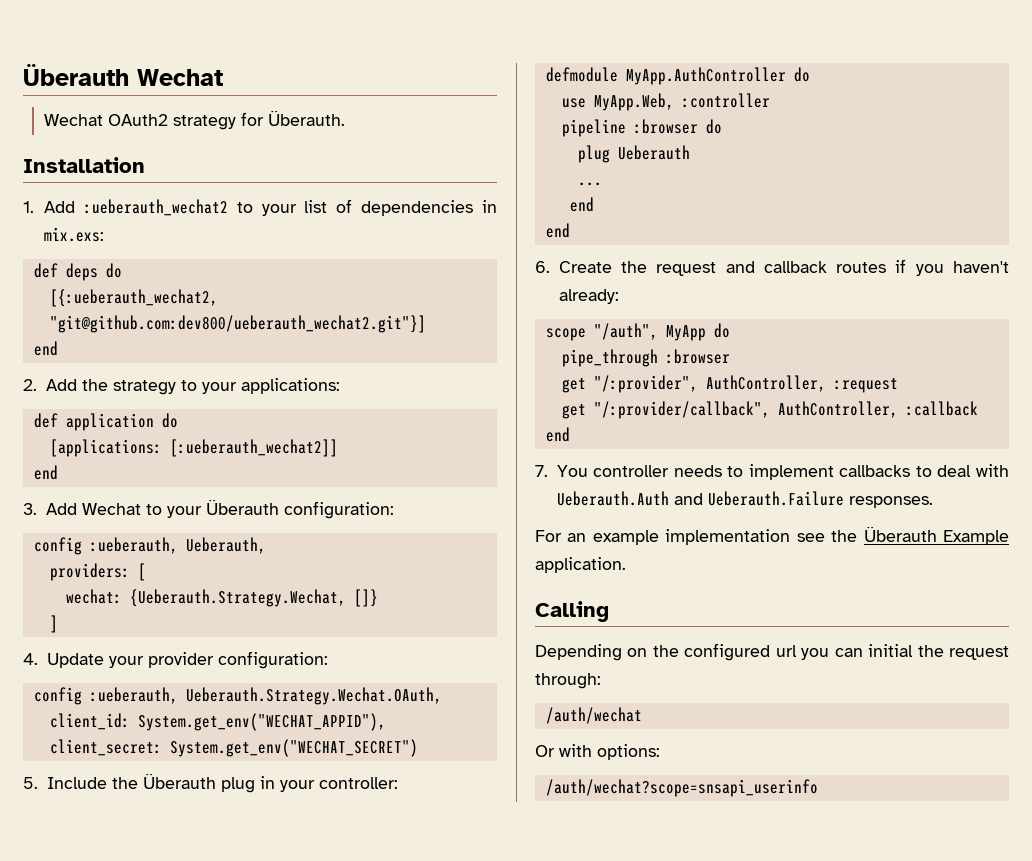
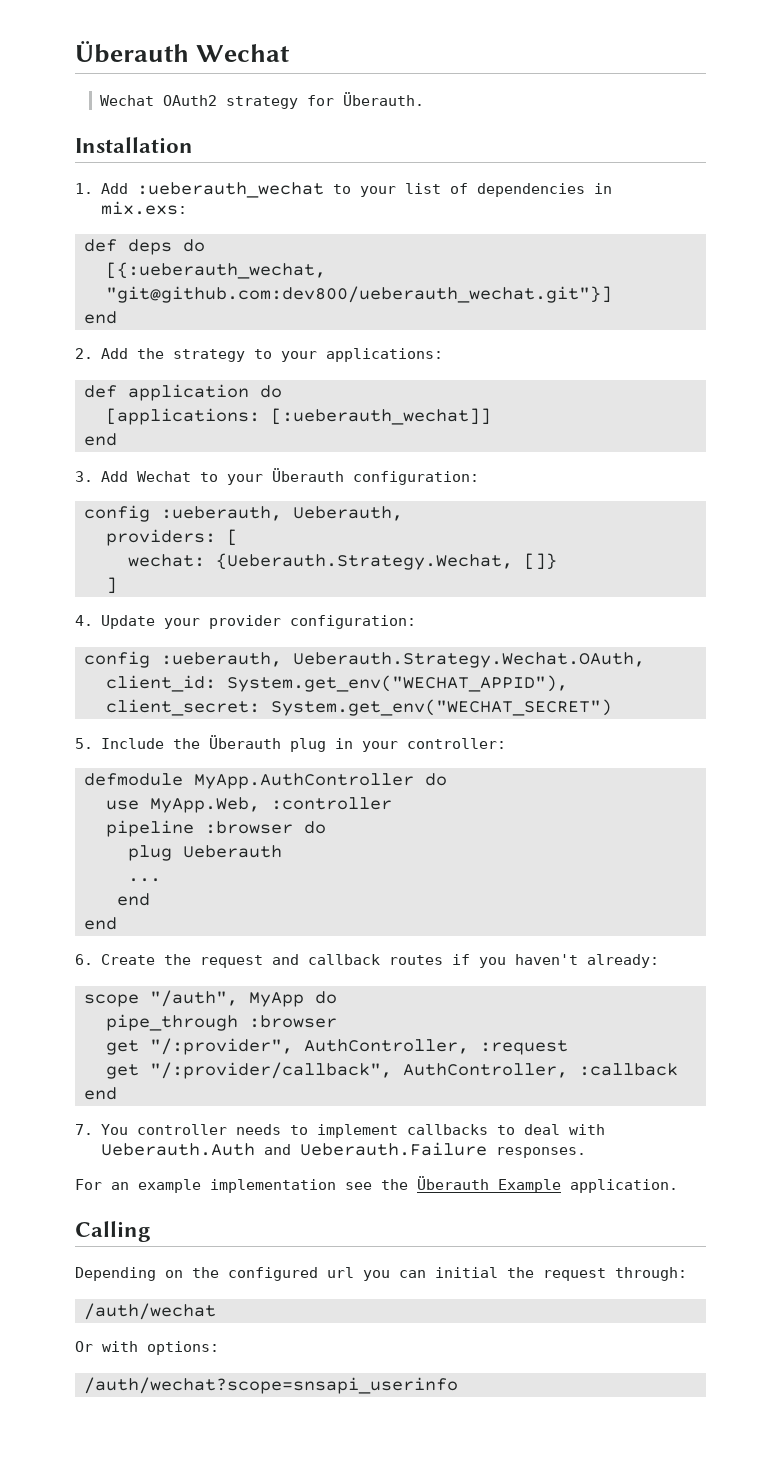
- 1. Add :ueberauth_wechat2 to your list of dependencies in mix.exs:
+ 1. Add :ueberauth_wechat to your list of dependencies in mix.exs:
- [{:ueberauth_wechat2, "git@github.com:dev800/ueberauth_wechat2.git"}]
+ [{:ueberauth_wechat, "git@github.com:dev800/ueberauth_wechat.git"}]
- [applications: [:ueberauth_wechat2]]
+ [applications: [:ueberauth_wechat]]

